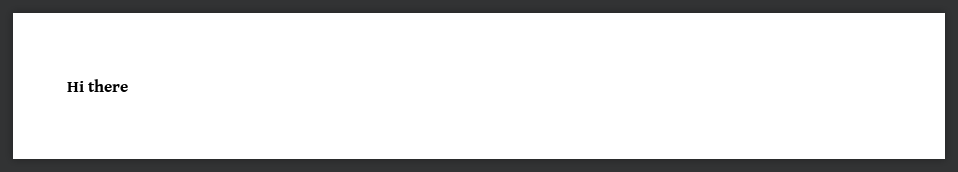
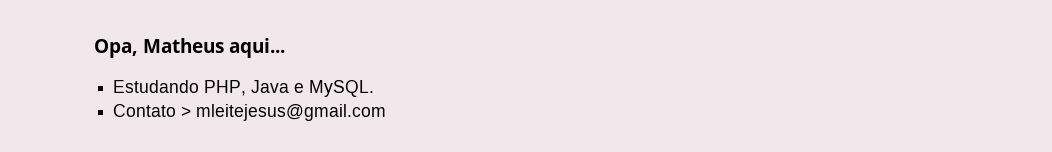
- Hi there
+ Opa, Matheus aqui...
+ Estudando PHP, Java e MySQL.
+ Contato > mleitejesus@gmail.com

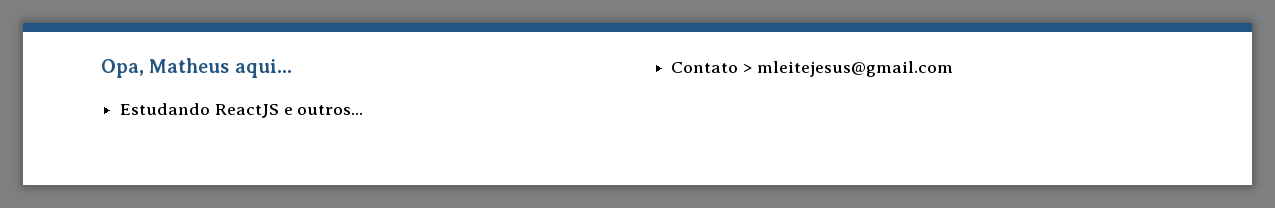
- Estudando PHP, Java e MySQL.
+ Estudando ReactJS e outros...

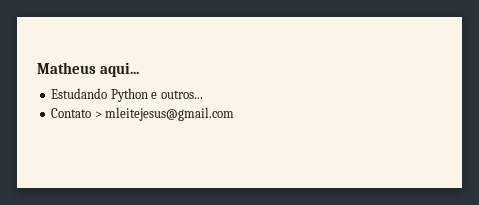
- Opa, Matheus aqui...
+ Matheus aqui...
- Estudando ReactJS e outros...
+ Estudando Python e outros...

